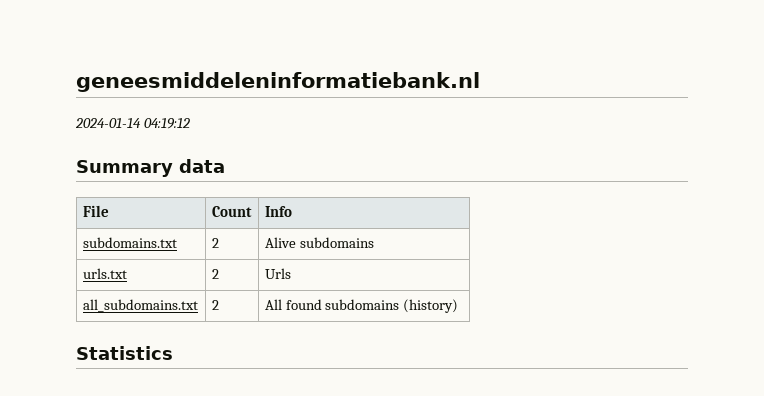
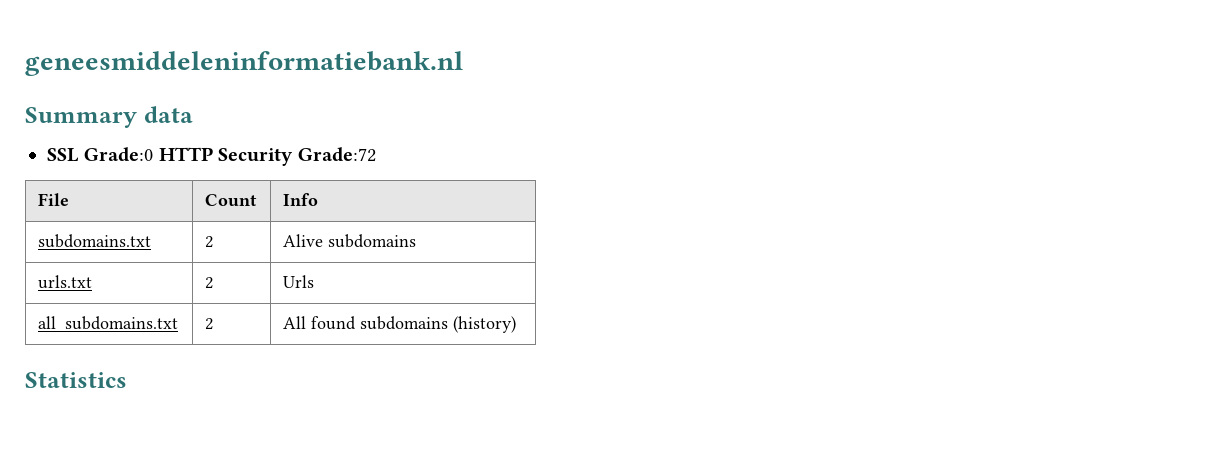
- 2024-01-14 04:19:12
+ SSL Grade:0 HTTP Security Grade:72

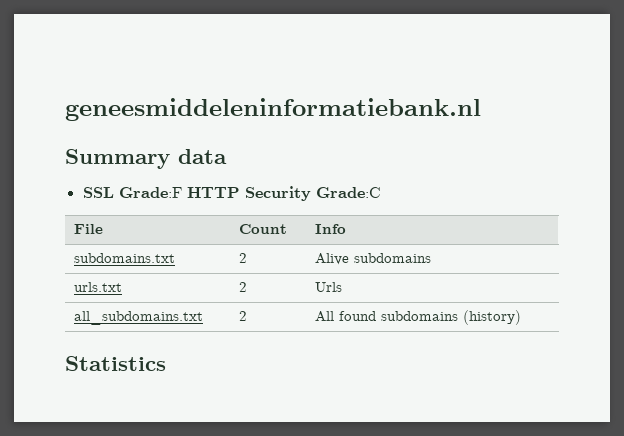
- SSL Grade:0 HTTP Security Grade:72
+ SSL Grade:F HTTP Security Grade:C

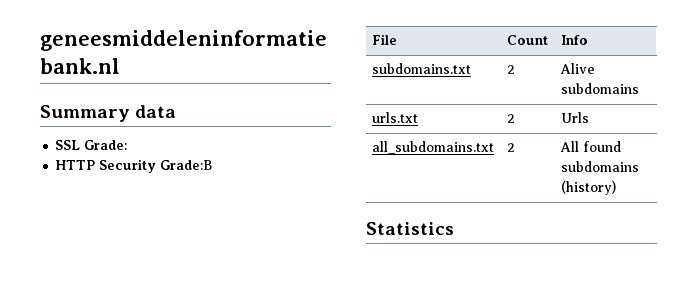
- SSL Grade:F HTTP Security Grade:C
+ SSL Grade:
+ HTTP Security Grade:B

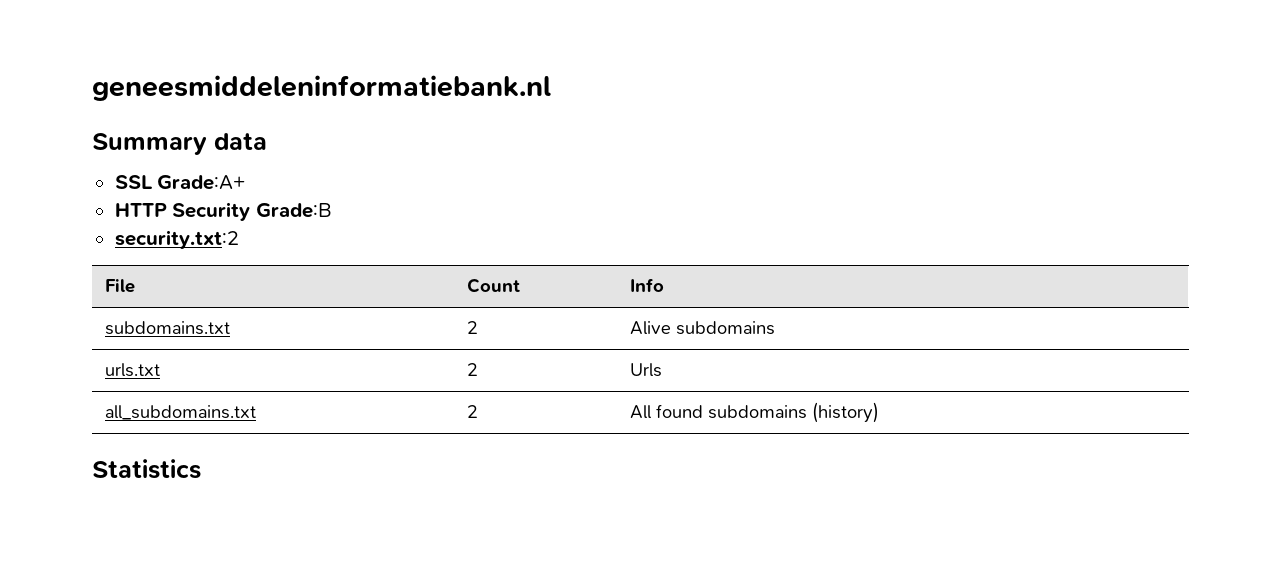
- SSL Grade:
+ SSL Grade:A+
+ security.txt:2

